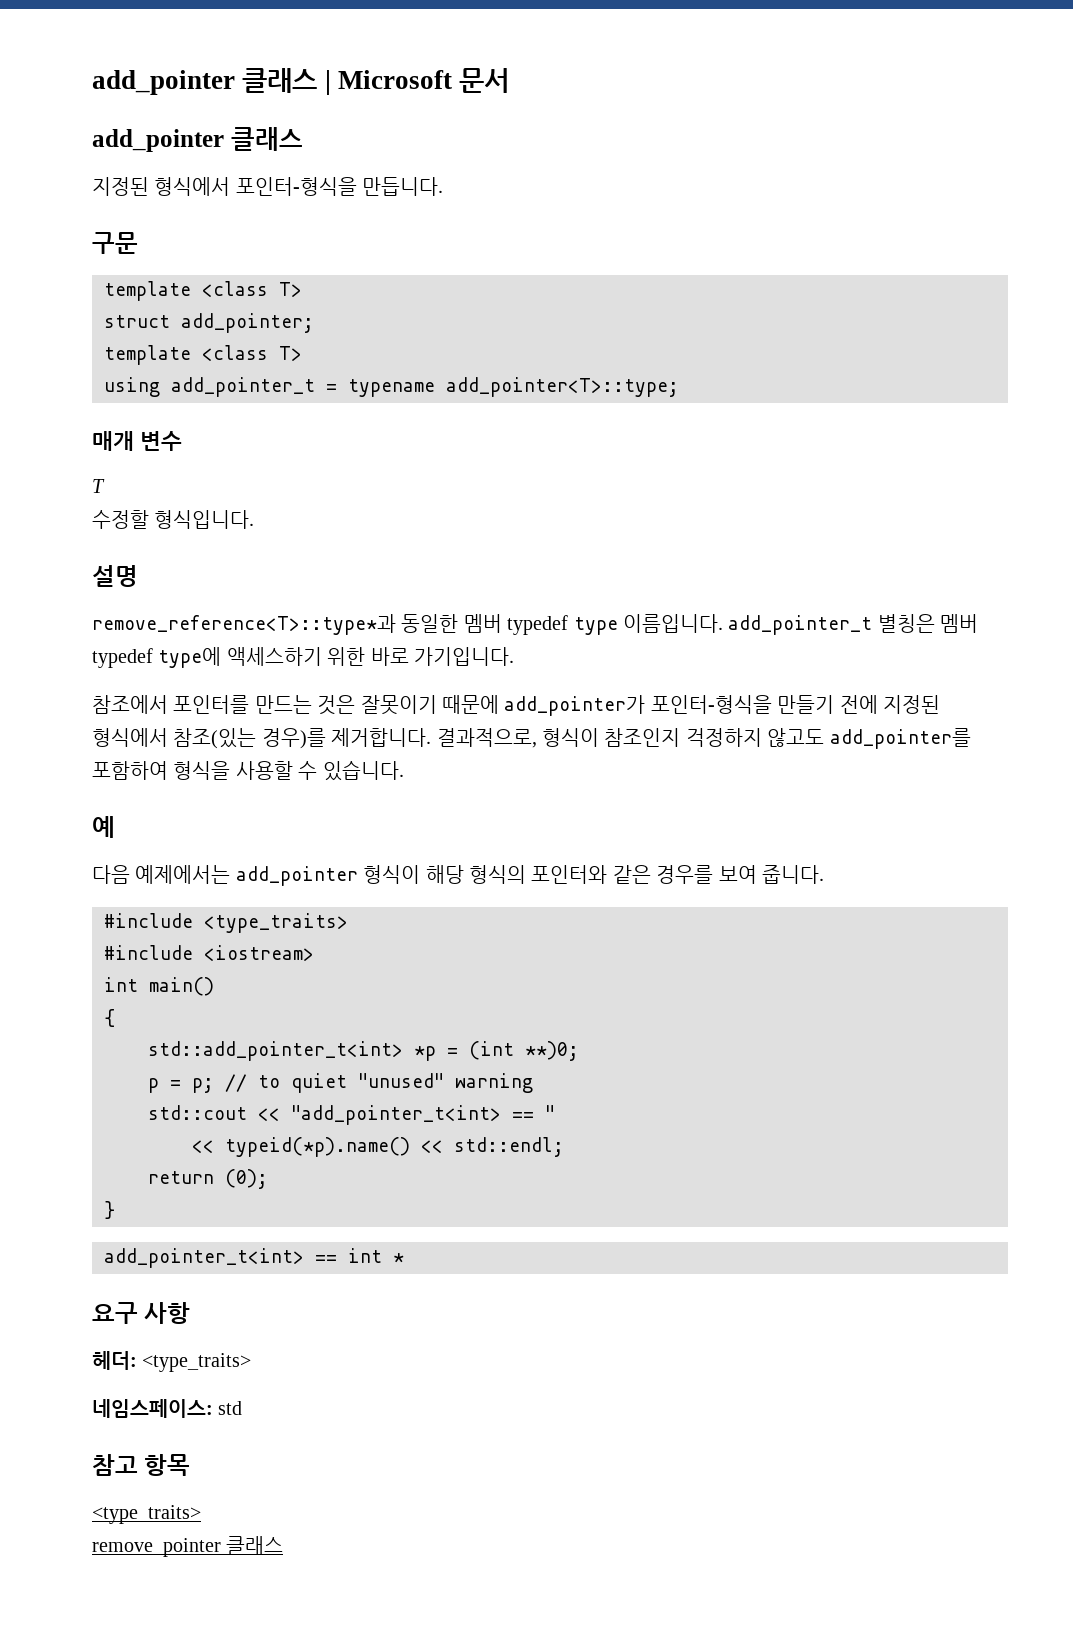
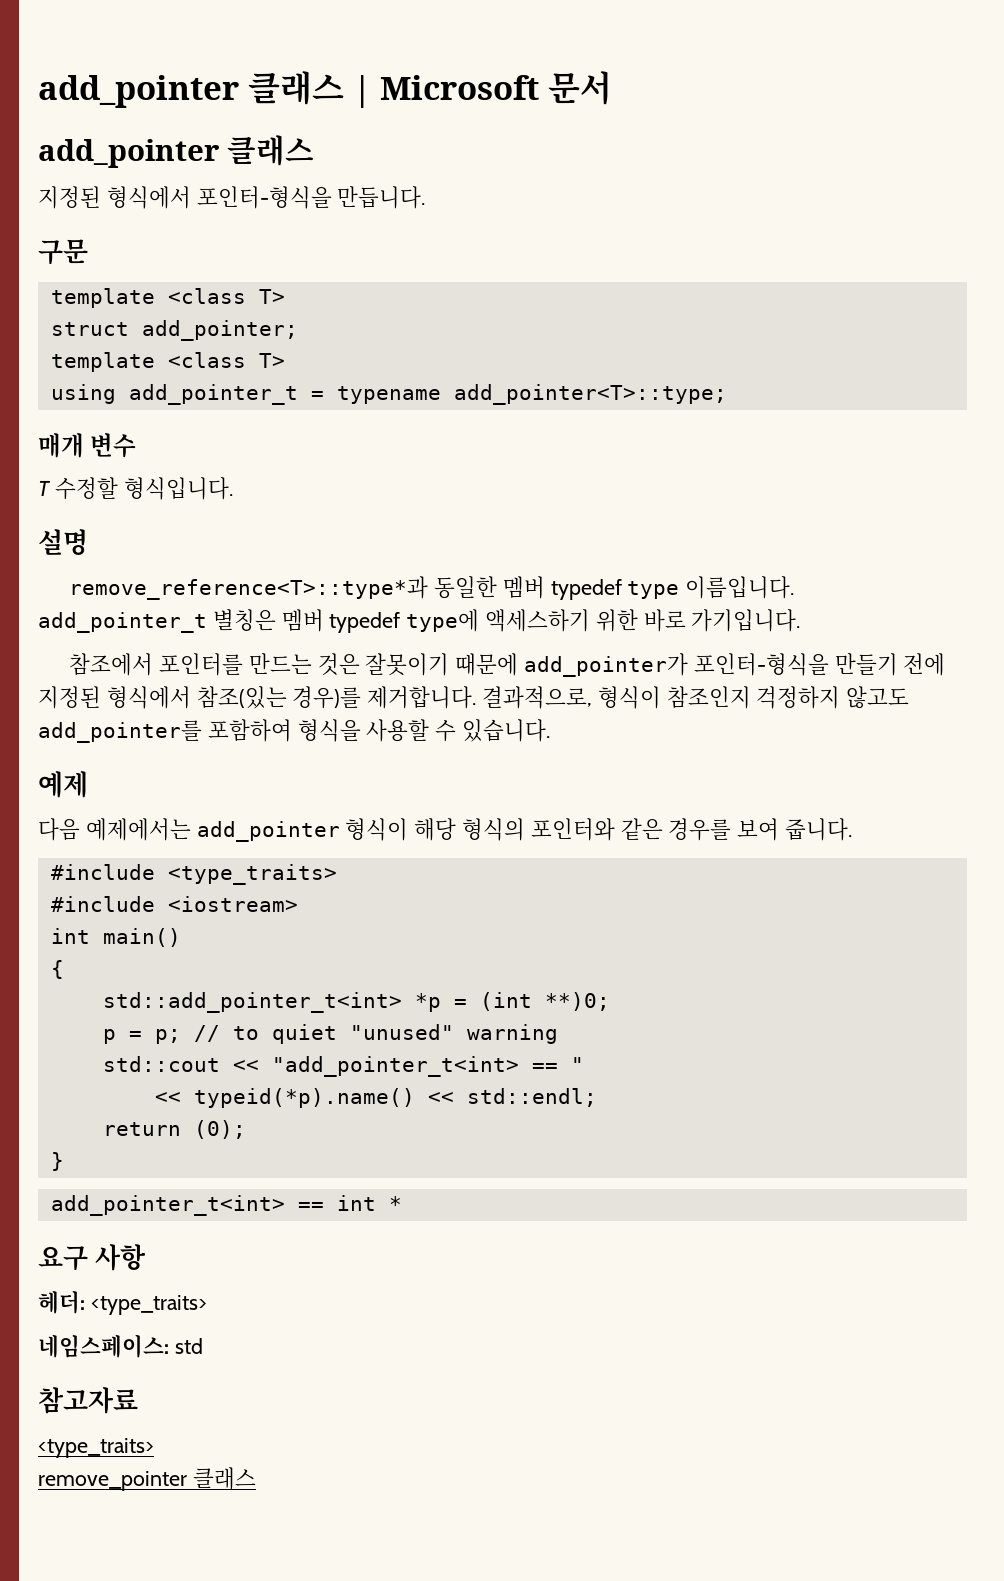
- T
- 수정할 형식입니다.
+ T 수정할 형식입니다.
- 예
+ 예제
- 참고 항목
+ 참고자료

